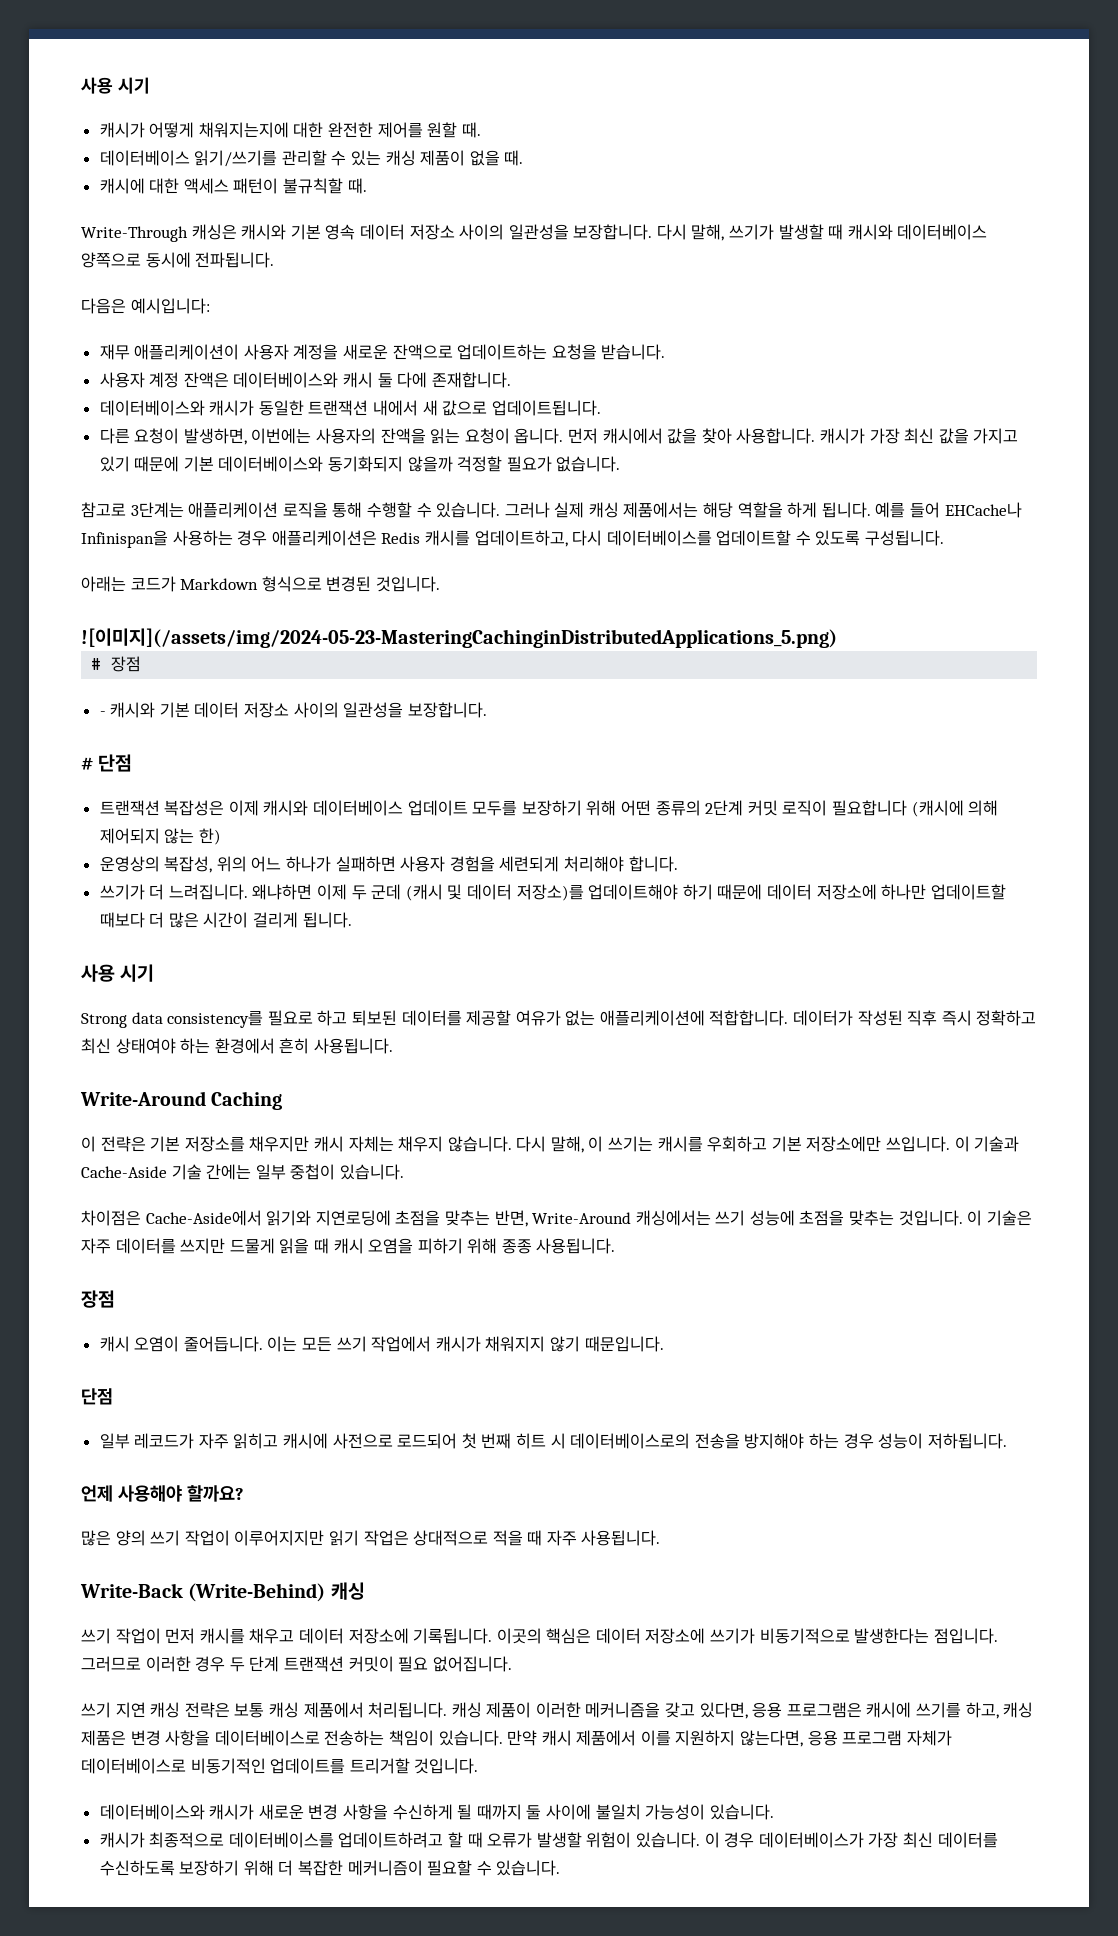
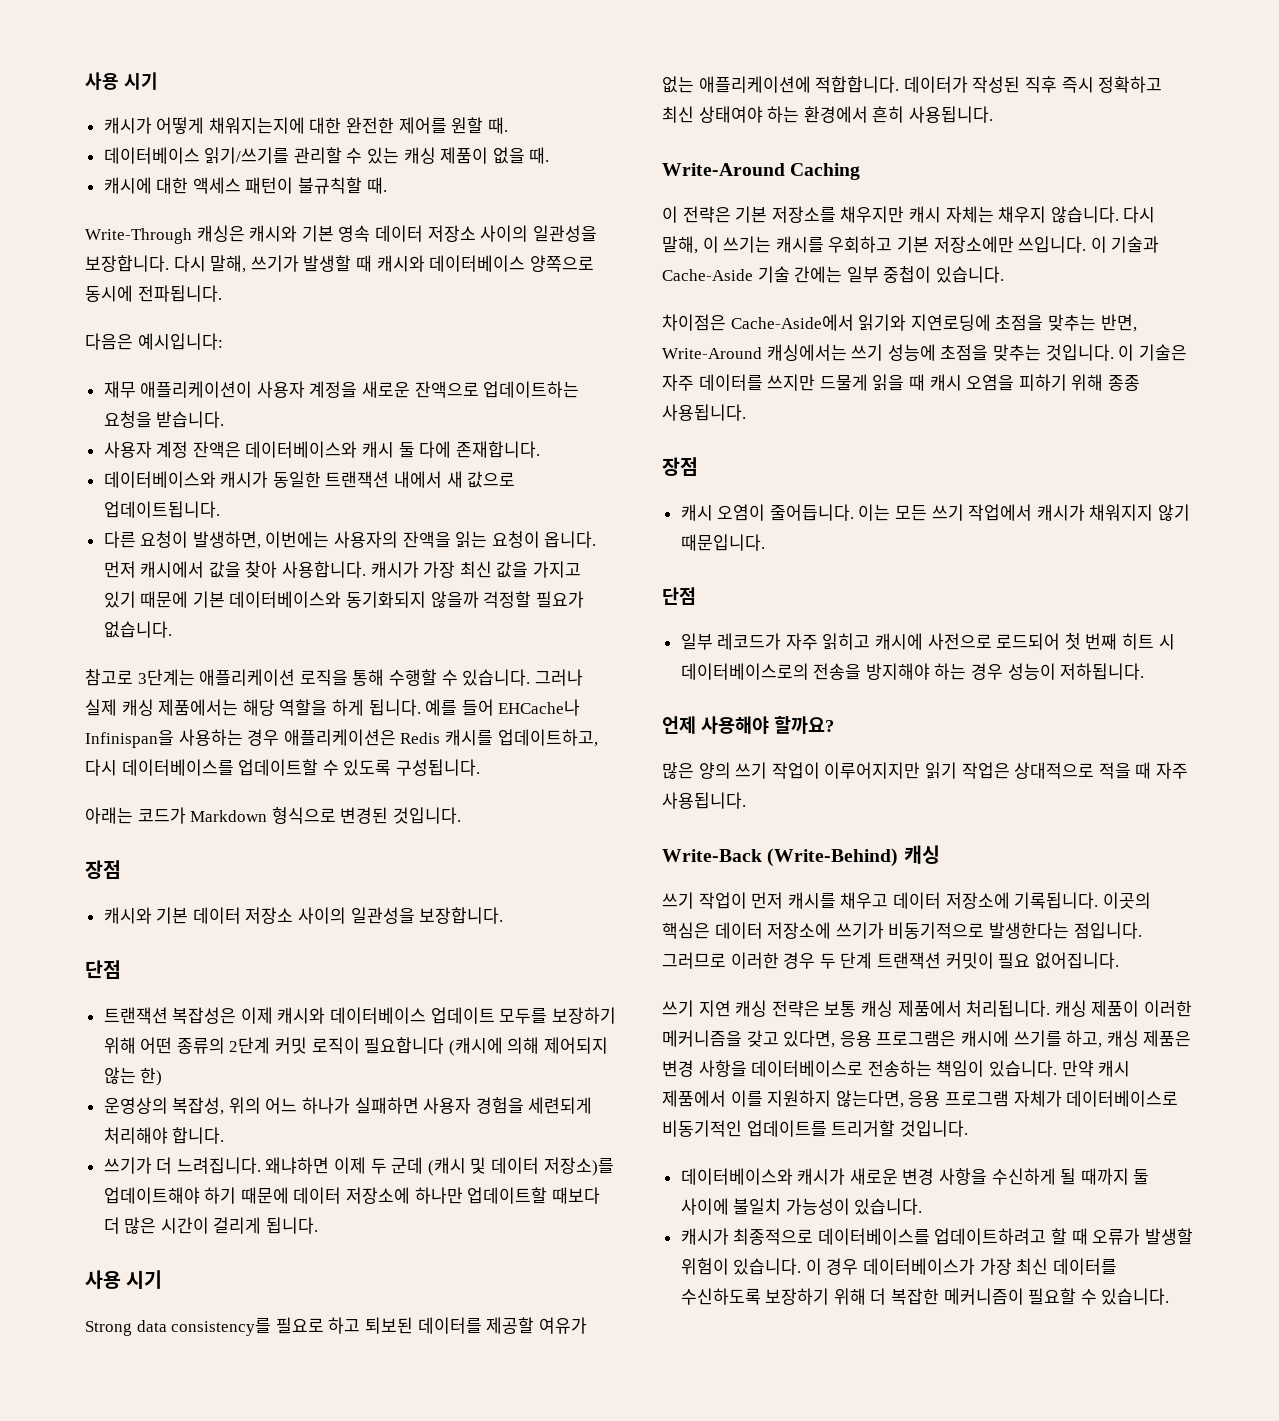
  아래는 코드가 Markdown 형식으로 변경된 것입니다.
- ![이미지](/assets/img/2024-05-23-MasteringCachinginDistributedApplications_5.png)
- # 장점
- - 캐시와 기본 데이터 저장소 사이의 일관성을 보장합니다.
- # 단점
+ 장점
+ 캐시와 기본 데이터 저장소 사이의 일관성을 보장합니다.
+ 단점

